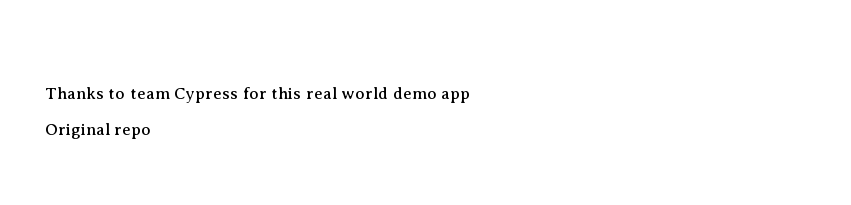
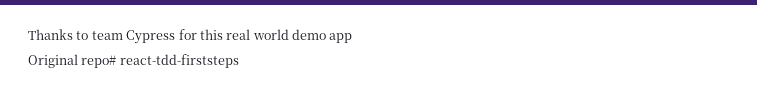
- Original repo
+ Original repo# react-tdd-firststeps

